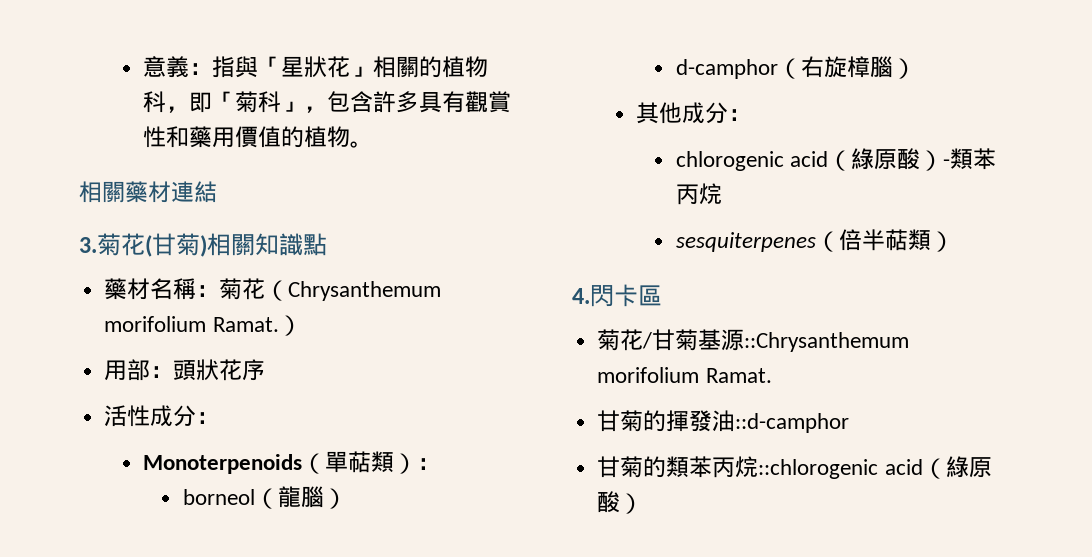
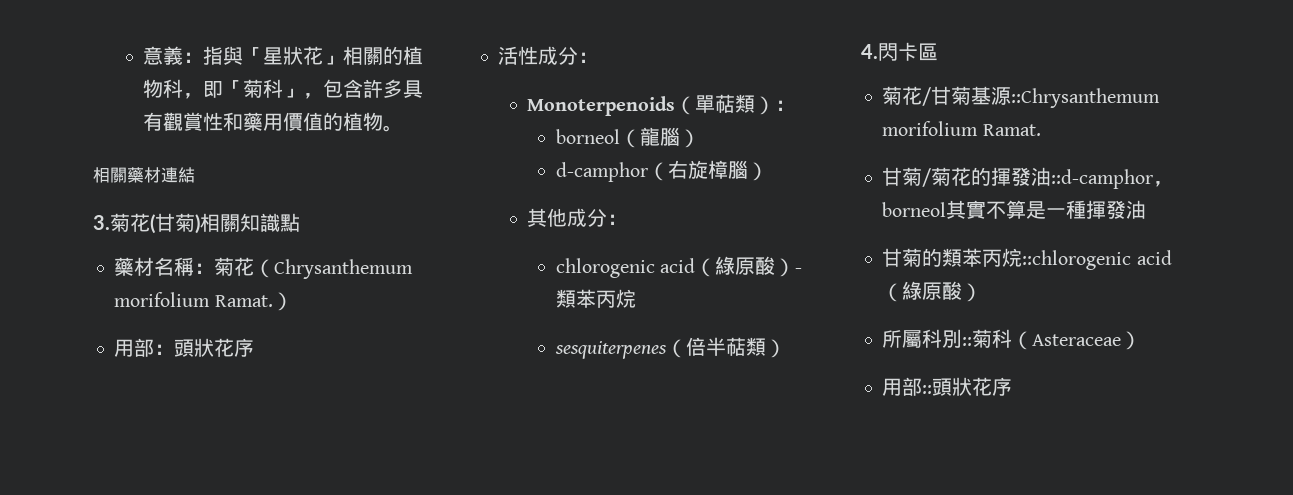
- 甘菊的揮發油::d-camphor
+ 甘菊/菊花的揮發油::d-camphor，borneol其實不算是一種揮發油
+ 所屬科別::菊科（Asteraceae）
+ 用部::頭狀花序

